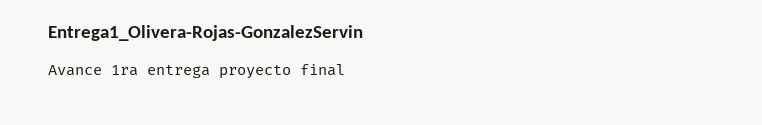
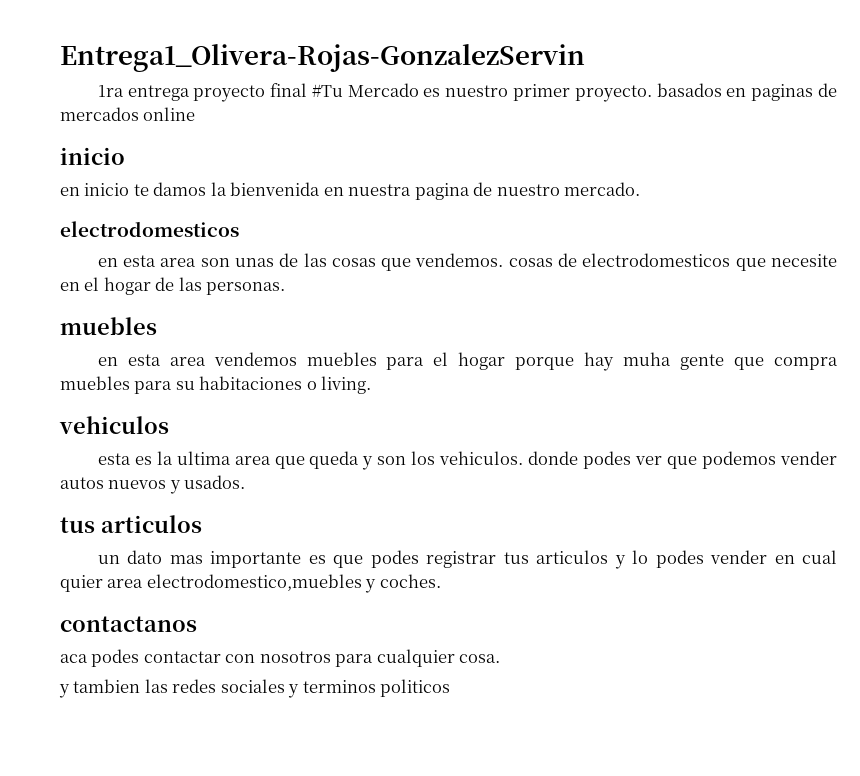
- Avance 1ra entrega proyecto final
+ 1ra entrega proyecto final #Tu Mercado es nuestro primer proyecto. basados en paginas de mercados online
+ inicio
+ en inicio te damos la bienvenida en nuestra pagina de nuestro mercado.
+ electrodomesticos
+ en esta area son unas de las cosas que vendemos. cosas de electrodomesticos que necesite en el hogar de las personas.
+ muebles
+ en esta area vendemos muebles para el hogar porque hay muha gente que compra muebles para su habitaciones o living.
+ vehiculos
+ esta es la ultima area que queda y son los vehiculos. donde podes ver que podemos vender autos nuevos y usados.
+ tus articulos
+ un dato mas importante es que podes registrar tus articulos y lo podes vender en cual quier area electrodomestico,muebles y coches.
+ contactanos
+ aca podes contactar con nosotros para cualquier cosa.
+ y tambien las redes sociales y terminos politicos

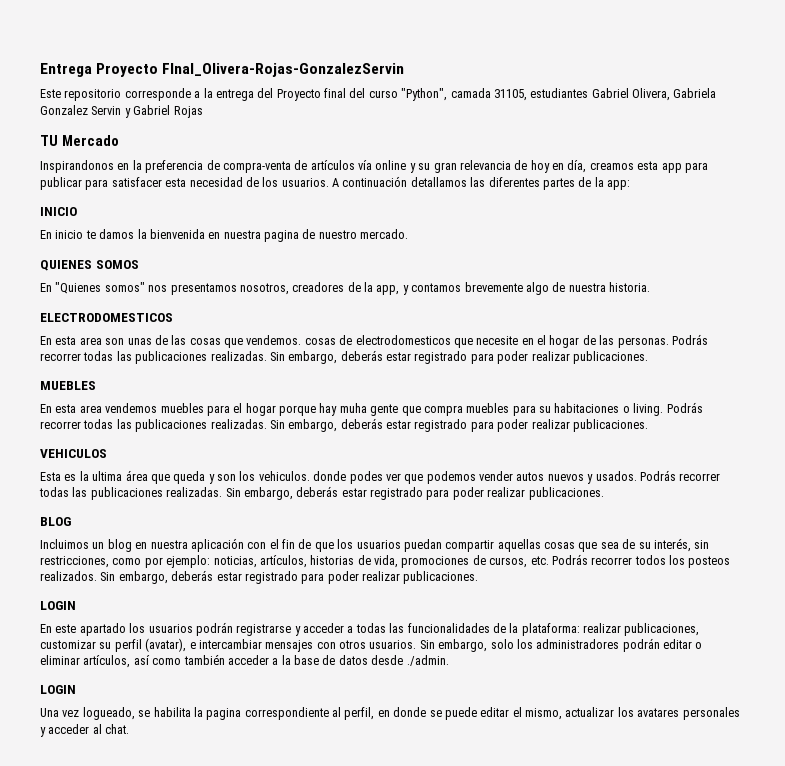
- Entrega1_Olivera-Rojas-GonzalezServin
- 1ra entrega proyecto final #Tu Mercado es nuestro primer proyecto. basados en paginas de mercados online
- inicio
- en inicio te damos la bienvenida en nuestra pagina de nuestro mercado.
- electrodomesticos
- en esta area son unas de las cosas que vendemos. cosas de electrodomesticos que necesite en el hogar de las personas.
- muebles
- en esta area vendemos muebles para el hogar porque hay muha gente que compra muebles para su habitaciones o living.
- vehiculos
- esta es la ultima area que queda y son los vehiculos. donde podes ver que podemos vender autos nuevos y usados.
- tus articulos
- un dato mas importante es que podes registrar tus articulos y lo podes vender en cual quier area electrodomestico,muebles y coches.
- contactanos
- aca podes contactar con nosotros para cualquier cosa.
- y tambien las redes sociales y terminos politicos
+ Entrega Proyecto FInal_Olivera-Rojas-GonzalezServin
+ Este repositorio corresponde a la entrega del Proyecto final del curso "Python", camada 31105, estudiantes Gabriel Olivera, Gabriela Gonzalez Servin y Gabriel Rojas
+ TU Mercado
+ Inspirandonos en la preferencia de compra-venta de artículos vía online y su gran relevancia de hoy en día, creamos esta app para publicar para satisfacer esta necesidad de los usuarios. A continuación detallamos las diferentes partes de la app:
+ INICIO
+ En inicio te damos la bienvenida en nuestra pagina de nuestro mercado.
+ QUIENES SOMOS
+ En "Quienes somos" nos presentamos nosotros, creadores de la app, y contamos brevemente algo de nuestra historia.
+ ELECTRODOMESTICOS
+ En esta area son unas de las cosas que vendemos. cosas de electrodomesticos que necesite en el hogar de las personas. Podrás recorrer todas las publicaciones realizadas. Sin embargo, deberás estar registrado para poder realizar publicaciones.
+ MUEBLES
+ En esta area vendemos muebles para el hogar porque hay muha gente que compra muebles para su habitaciones o living. Podrás recorrer todas las publicaciones realizadas. Sin embargo, deberás estar registrado para poder realizar publicaciones.
+ VEHICULOS
+ Esta es la ultima área que queda y son los vehiculos. donde podes ver que podemos vender autos nuevos y usados. Podrás recorrer todas las publicaciones realizadas. Sin embargo, deberás estar registrado para poder realizar publicaciones.
+ BLOG
+ Incluimos un blog en nuestra aplicación con el fin de que los usuarios puedan compartir aquellas cosas que sea de su interés, sin restricciones, como por ejemplo: noticias, artículos, historias de vida, promociones de cursos, etc. Podrás recorrer todos los posteos realizados. Sin embargo, deberás estar registrado para poder realizar publicaciones.
+ LOGIN
+ En este apartado los usuarios podrán registrarse y acceder a todas las funcionalidades de la plataforma: realizar publicaciones, customizar su perfil (avatar), e intercambiar mensajes con otros usuarios. Sin embargo, solo los administradores podrán editar o eliminar artículos, así como también acceder a la base de datos desde ./admin.
+ LOGIN
+ Una vez logueado, se habilita la pagina correspondiente al perfil, en donde se puede editar el mismo, actualizar los avatares personales y acceder al chat.

